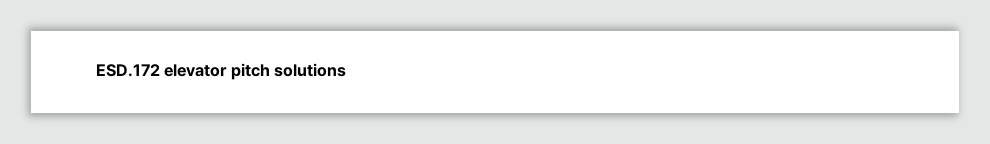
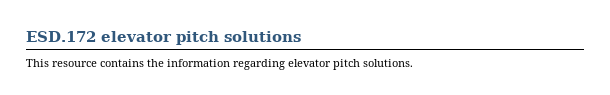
+ This resource contains the information regarding elevator pitch solutions.

